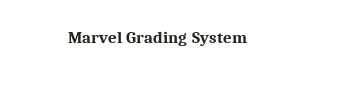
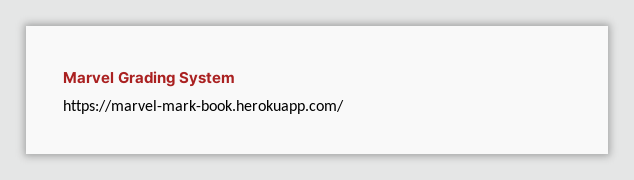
+ https://marvel-mark-book.herokuapp.com/

